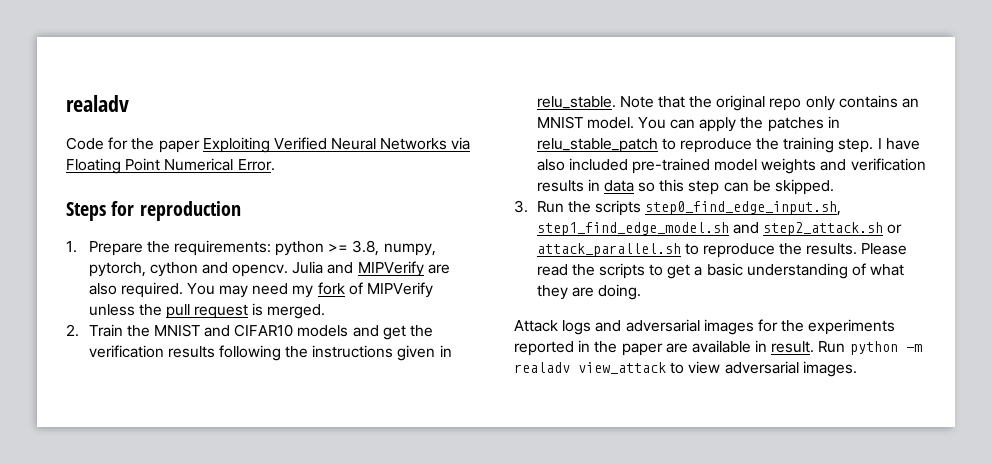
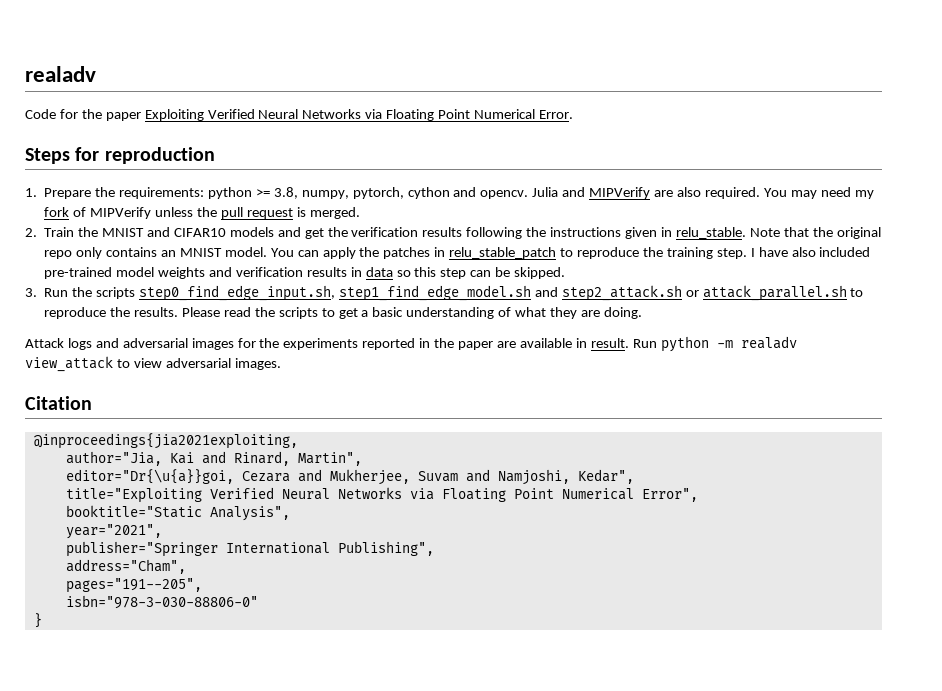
+ Citation
+ @inproceedings{jia2021exploiting,
+ author="Jia, Kai and Rinard, Martin",
+ editor="Dr{\u{a}}goi, Cezara and Mukherjee, Suvam and Namjoshi, Kedar",
+ title="Exploiting Verified Neural Networks via Floating Point Numerical Error",
+ booktitle="Static Analysis",
+ year="2021",
+ publisher="Springer International Publishing",
+ address="Cham",
+ pages="191--205",
+ isbn="978-3-030-88806-0"
+ }

